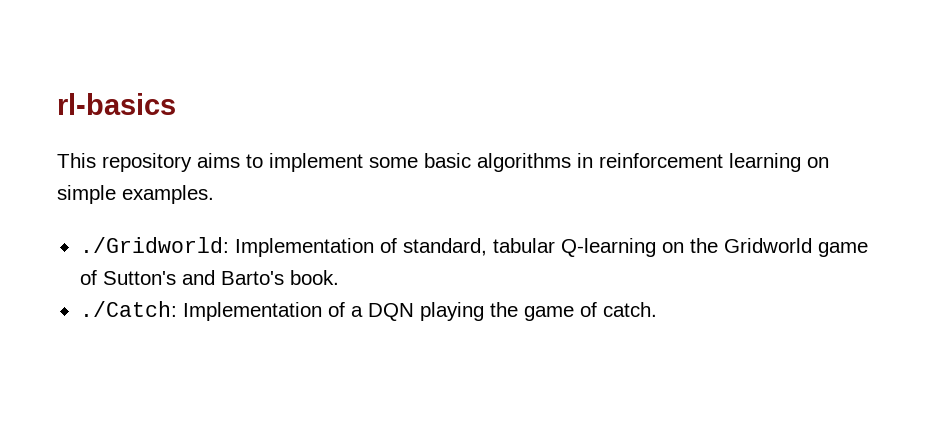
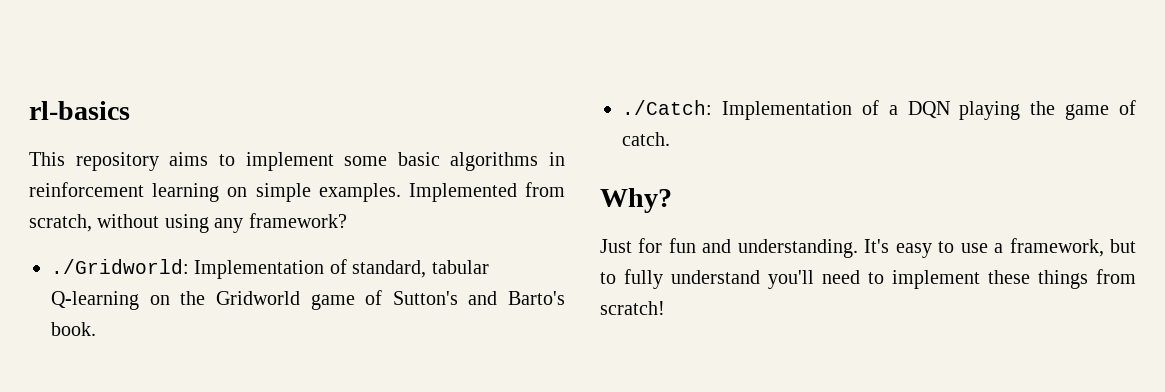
+ Implemented from scratch, without using any framework?
+ Why?
+ Just for fun and understanding. It's easy to use a framework, but to fully understand you'll need to implement these things from scratch!

